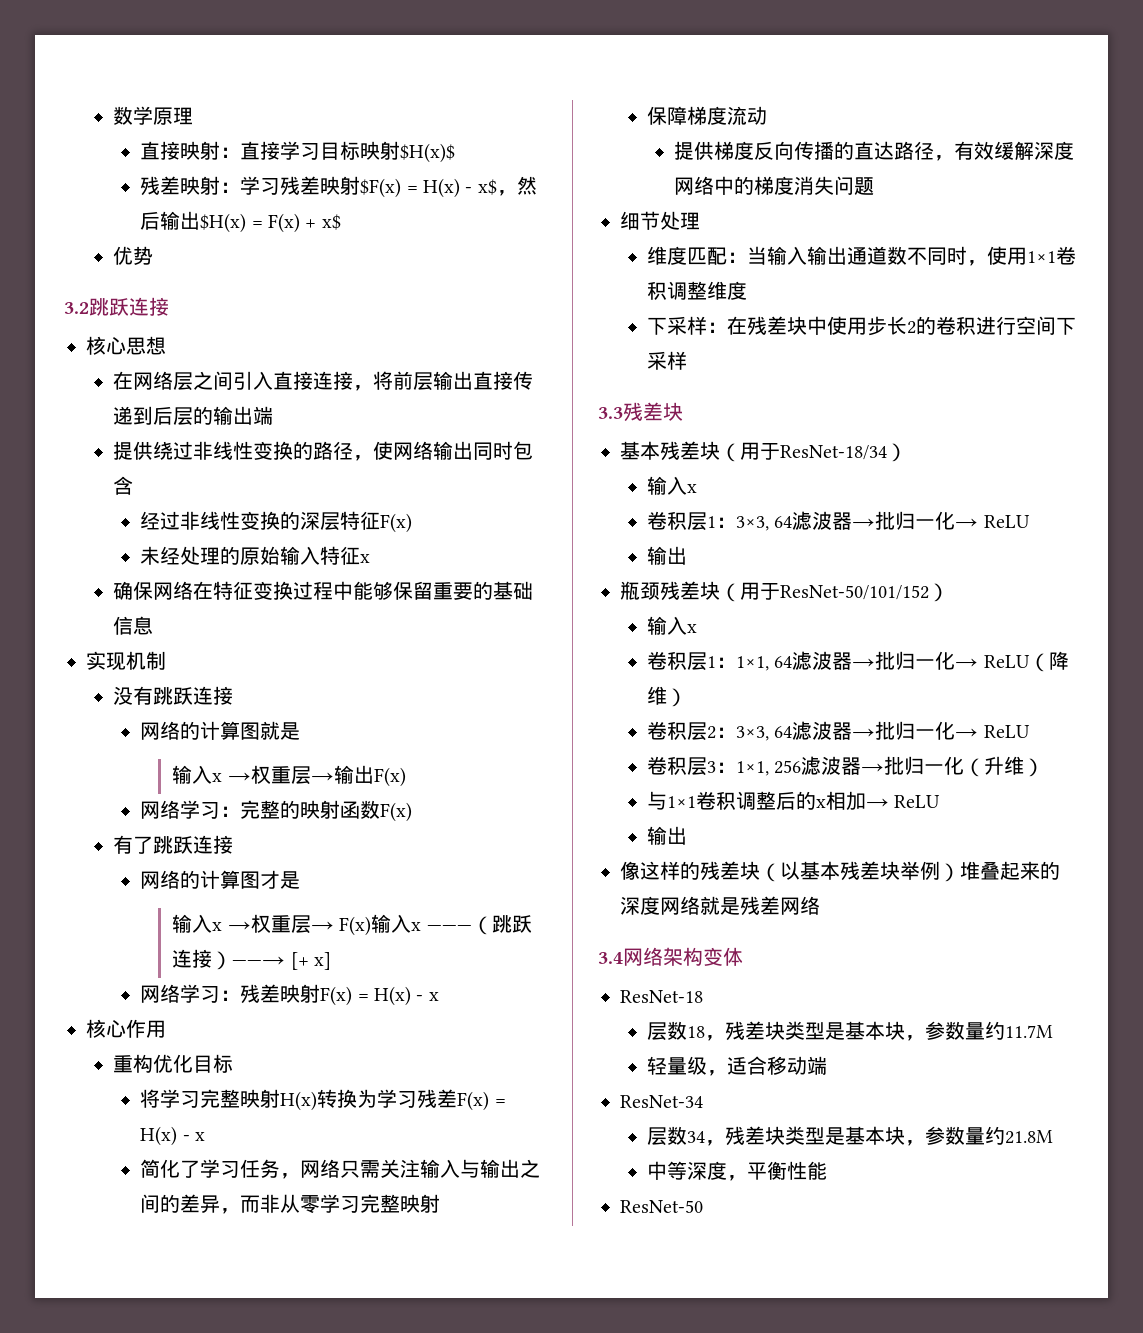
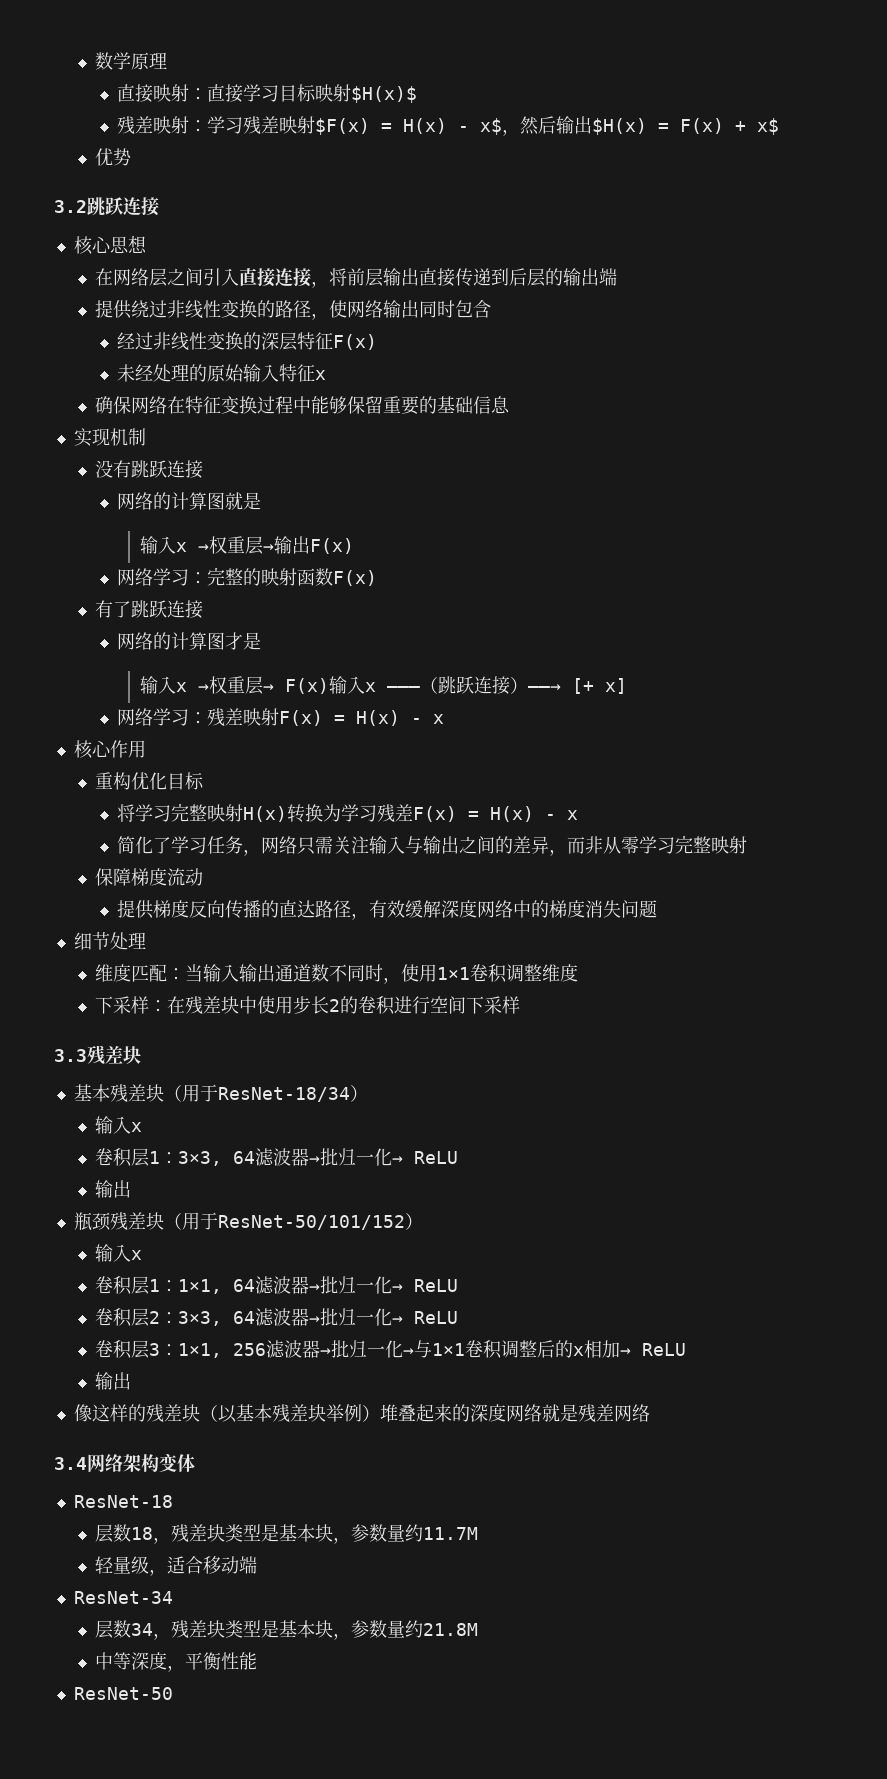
- 卷积层1：1×1, 64滤波器→批归一化→ ReLU（降维）
+ 卷积层1：1×1, 64滤波器→批归一化→ ReLU
- 卷积层3：1×1, 256滤波器→批归一化（升维）
- 与1×1卷积调整后的x相加→ ReLU
+ 卷积层3：1×1, 256滤波器→批归一化→与1×1卷积调整后的x相加→ ReLU

